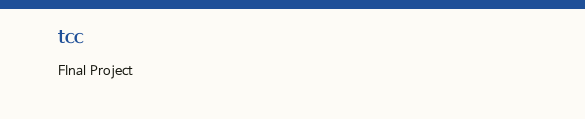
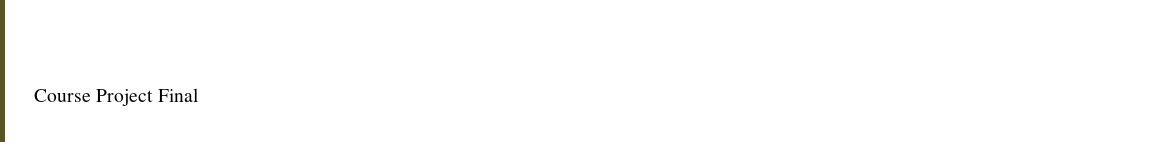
- tcc
- FInal Project
+ Course Project Final

